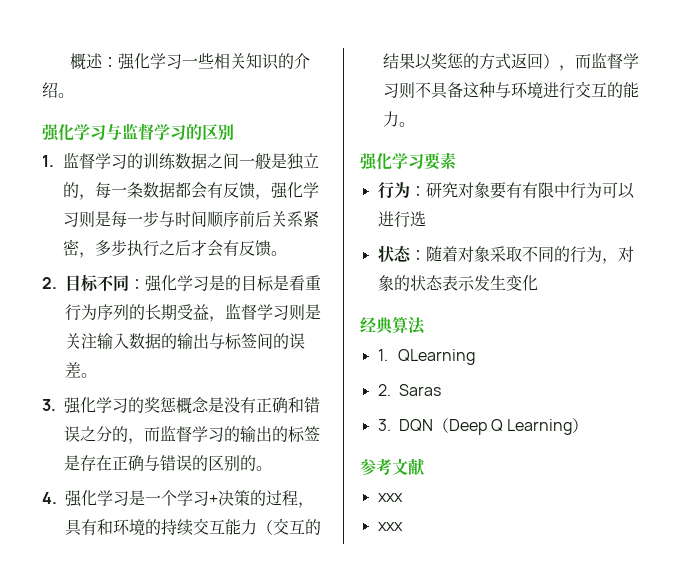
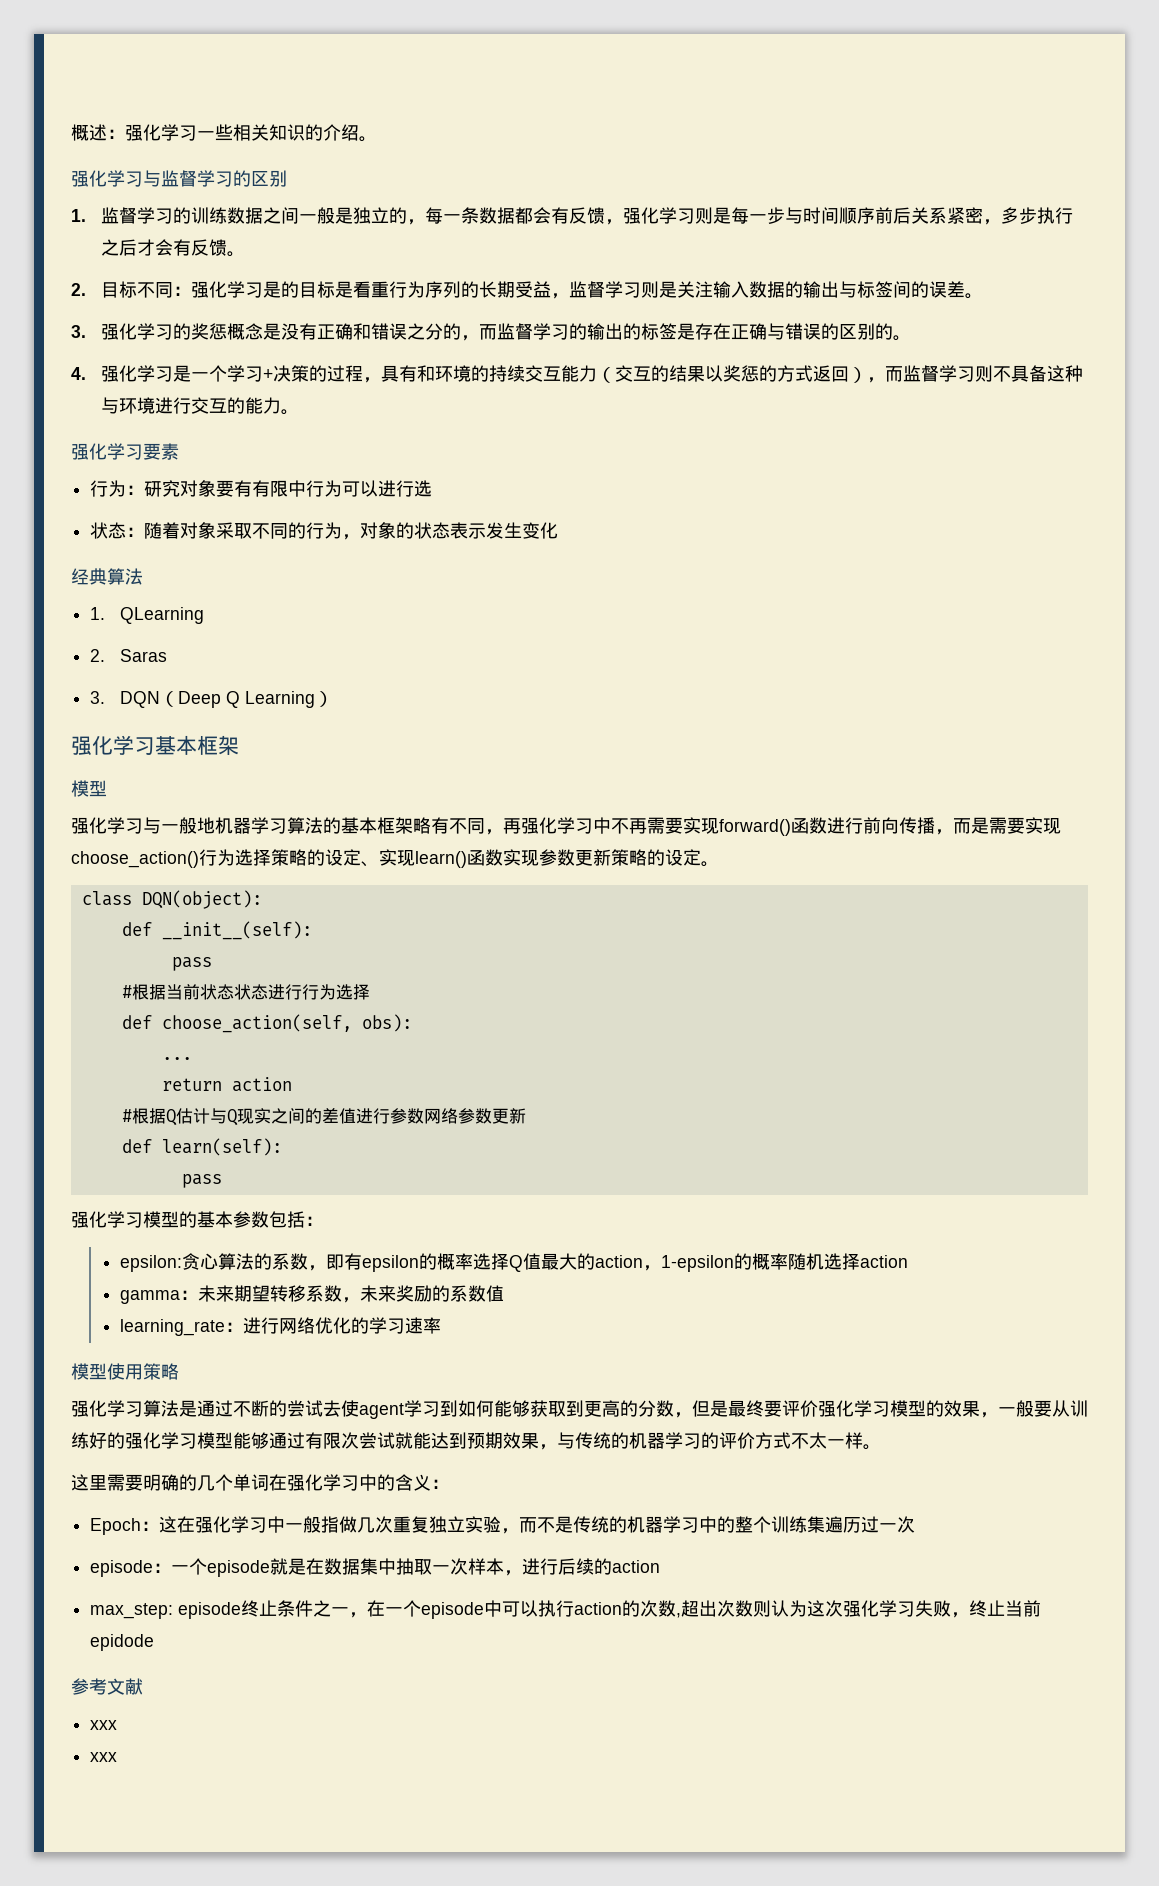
+ 强化学习基本框架
+ 模型
+ 强化学习与一般地机器学习算法的基本框架略有不同，再强化学习中不再需要实现forward()函数进行前向传播，而是需要实现choose_action()行为选择策略的设定、实现learn()函数实现参数更新策略的设定。
+ class DQN(object):
+ def __init__(self):
+ pass
+ #根据当前状态状态进行行为选择
+ def choose_action(self, obs):
+ ...
+ return action
+ #根据Q估计与Q现实之间的差值进行参数网络参数更新
+ def learn(self):
+ pass
+ 强化学习模型的基本参数包括：
+ epsilon:贪心算法的系数，即有epsilon的概率选择Q值最大的action，1-epsilon的概率随机选择action
+ gamma：未来期望转移系数，未来奖励的系数值
+ learning_rate：进行网络优化的学习速率
+ 模型使用策略
+ 强化学习算法是通过不断的尝试去使agent学习到如何能够获取到更高的分数，但是最终要评价强化学习模型的效果，一般要从训练好的强化学习模型能够通过有限次尝试就能达到预期效果，与传统的机器学习的评价方式不太一样。
+ 这里需要明确的几个单词在强化学习中的含义：
+ Epoch：这在强化学习中一般指做几次重复独立实验，而不是传统的机器学习中的整个训练集遍历过一次
+ episode：一个episode就是在数据集中抽取一次样本，进行后续的action
+ max_step: episode终止条件之一，在一个episode中可以执行action的次数,超出次数则认为这次强化学习失败，终止当前epidode

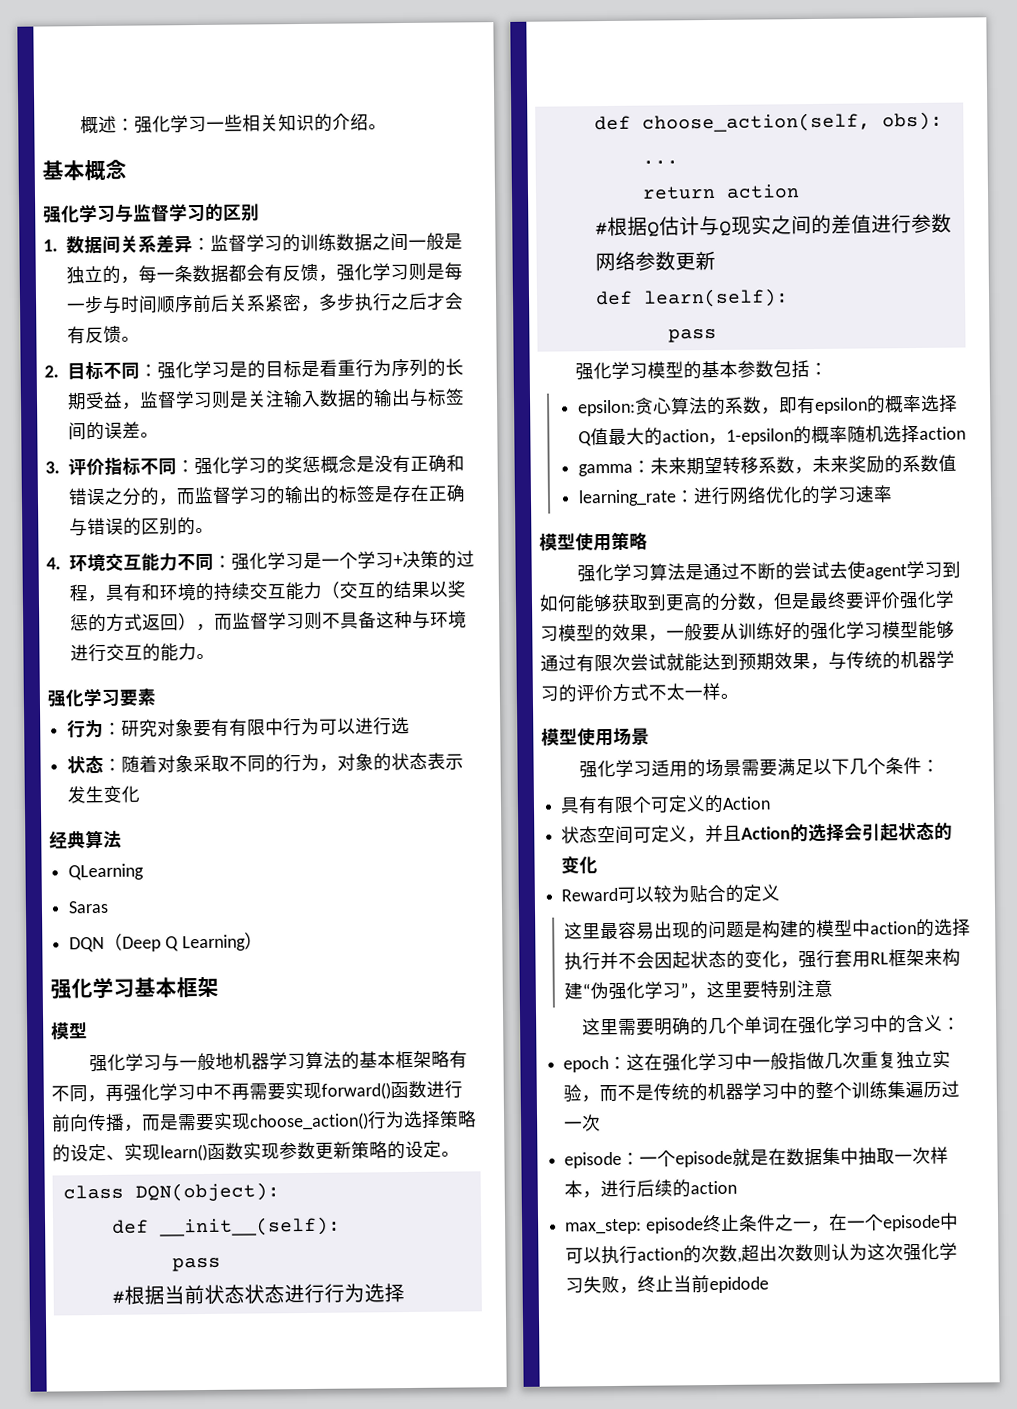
+ 基本概念
- 1.监督学习的训练数据之间一般是独立的，每一条数据都会有反馈，强化学习则是每一步与时间顺序前后关系紧密，多步执行之后才会有反馈。
+ 1.数据间关系差异：监督学习的训练数据之间一般是独立的，每一条数据都会有反馈，强化学习则是每一步与时间顺序前后关系紧密，多步执行之后才会有反馈。
- 3.强化学习的奖惩概念是没有正确和错误之分的，而监督学习的输出的标签是存在正确与错误的区别的。
+ 3.评价指标不同：强化学习的奖惩概念是没有正确和错误之分的，而监督学习的输出的标签是存在正确与错误的区别的。
- 4.强化学习是一个学习+决策的过程，具有和环境的持续交互能力（交互的结果以奖惩的方式返回），而监督学习则不具备这种与环境进行交互的能力。
+ 4.环境交互能力不同：强化学习是一个学习+决策的过程，具有和环境的持续交互能力（交互的结果以奖惩的方式返回），而监督学习则不具备这种与环境进行交互的能力。
- 1. QLearning
+ QLearning
- 2. Saras
+ Saras
- 3. DQN（Deep Q Learning）
+ DQN（Deep Q Learning）
+ 模型使用场景
+ 强化学习适用的场景需要满足以下几个条件：
+ 具有有限个可定义的Action
+ 状态空间可定义，并且Action的选择会引起状态的变化
+ Reward可以较为贴合的定义
+ 这里最容易出现的问题是构建的模型中action的选择执行并不会因起状态的变化，强行套用RL框架来构建“伪强化学习”，这里要特别注意
- Epoch：这在强化学习中一般指做几次重复独立实验，而不是传统的机器学习中的整个训练集遍历过一次
+ epoch：这在强化学习中一般指做几次重复独立实验，而不是传统的机器学习中的整个训练集遍历过一次
- 参考文献
- xxx
- xxx

